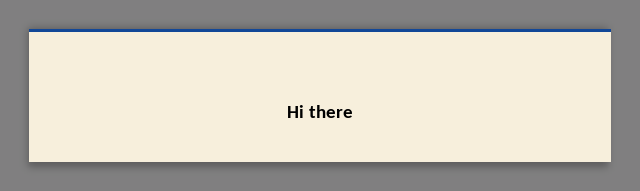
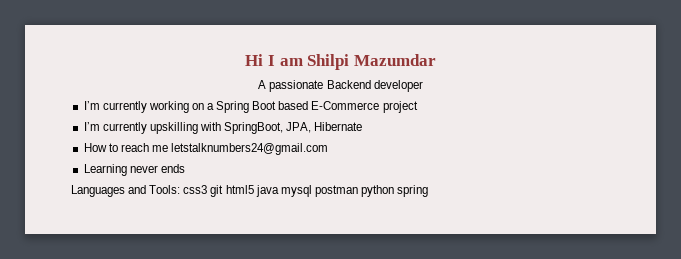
- Hi there
+ Hi I am Shilpi Mazumdar
+ A passionate Backend developer
+ I’m currently working on a Spring Boot based E-Commerce project
+ I’m currently upskilling with SpringBoot, JPA, Hibernate
+ How to reach me letstalknumbers24@gmail.com
+ Learning never ends
+ Languages and Tools: css3 git html5 java mysql postman python spring

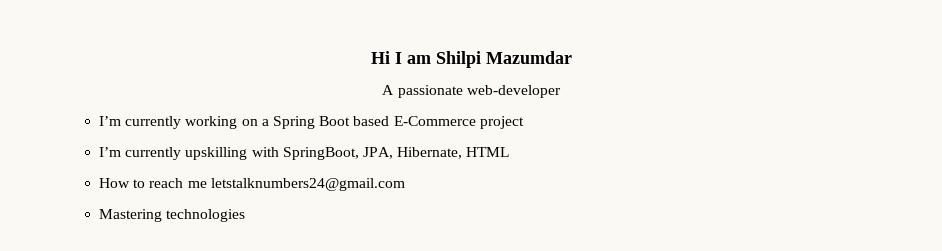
- A passionate Backend developer
+ A passionate web-developer
- I’m currently upskilling with SpringBoot, JPA, Hibernate
+ I’m currently upskilling with SpringBoot, JPA, Hibernate, HTML
- Learning never ends
- Languages and Tools: css3 git html5 java mysql postman python spring
+ Mastering technologies

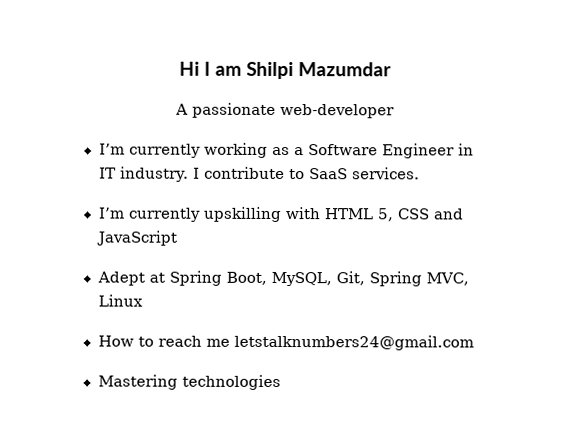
- I’m currently working on a Spring Boot based E-Commerce project
- I’m currently upskilling with SpringBoot, JPA, Hibernate, HTML
+ I’m currently working as a Software Engineer in IT industry. I contribute to SaaS services.
+ I’m currently upskilling with HTML 5, CSS and JavaScript
+ Adept at Spring Boot, MySQL, Git, Spring MVC, Linux

